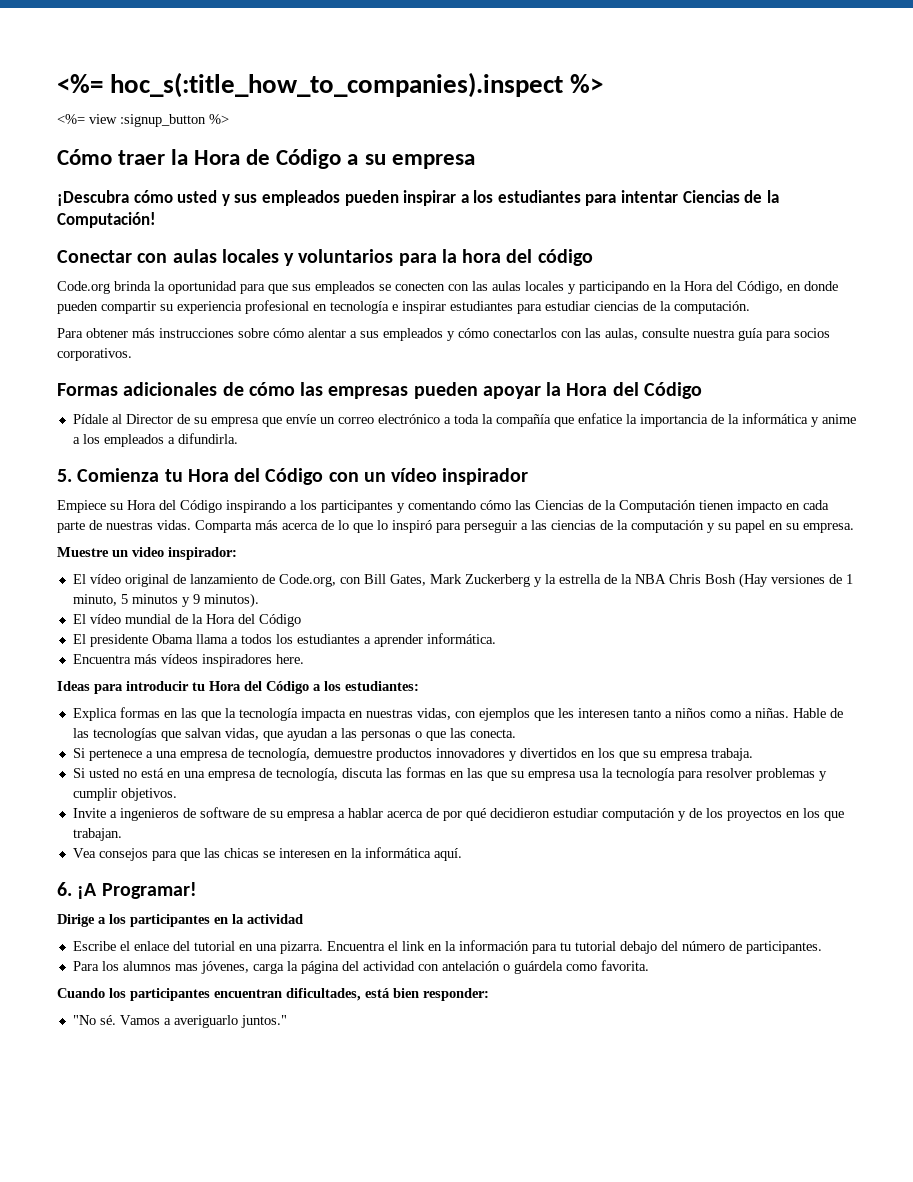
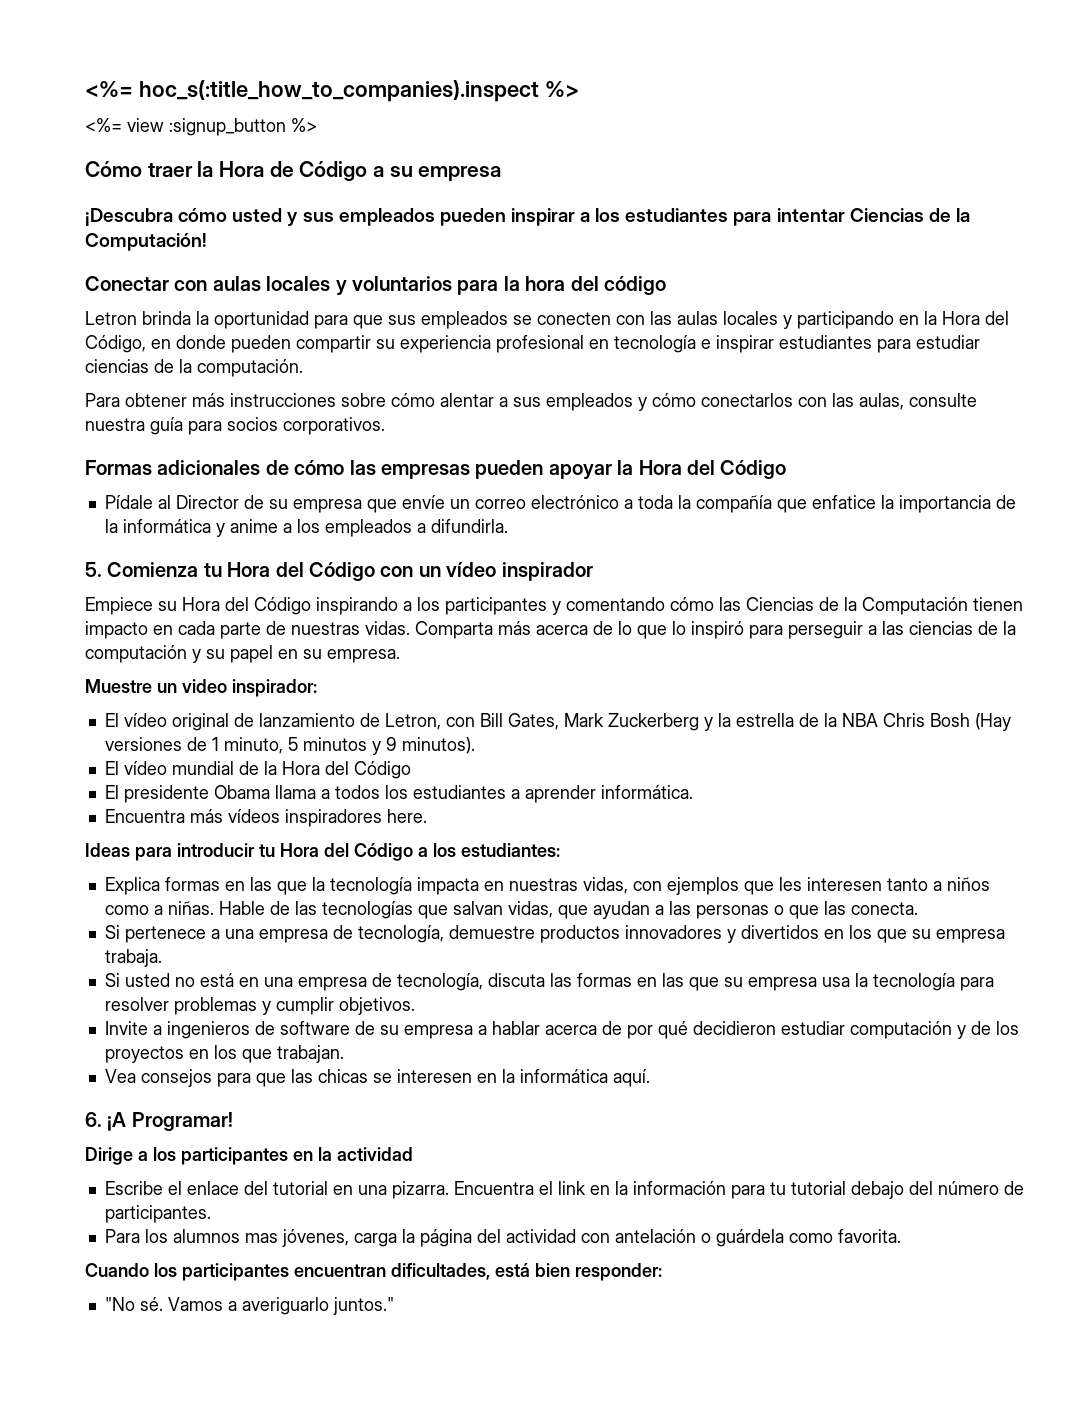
- Code.org brinda la oportunidad para que sus empleados se conecten con las aulas locales y participando en la Hora del Código, en donde pueden compartir su experiencia profesional en tecnología e inspirar estudiantes para estudiar ciencias de la computación.
+ Letron brinda la oportunidad para que sus empleados se conecten con las aulas locales y participando en la Hora del Código, en donde pueden compartir su experiencia profesional en tecnología e inspirar estudiantes para estudiar ciencias de la computación.
- El vídeo original de lanzamiento de Code.org, con Bill Gates, Mark Zuckerberg y la estrella de la NBA Chris Bosh (Hay versiones de 1 minuto, 5 minutos y 9 minutos).
+ El vídeo original de lanzamiento de Letron, con Bill Gates, Mark Zuckerberg y la estrella de la NBA Chris Bosh (Hay versiones de 1 minuto, 5 minutos y 9 minutos).

